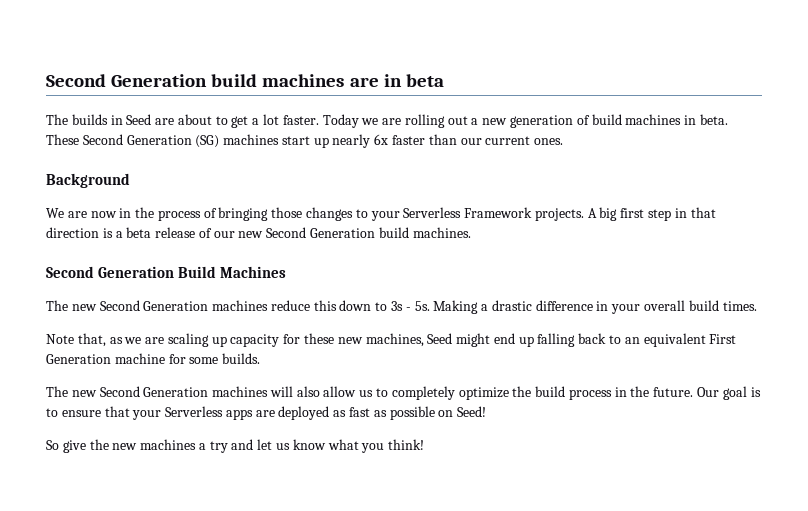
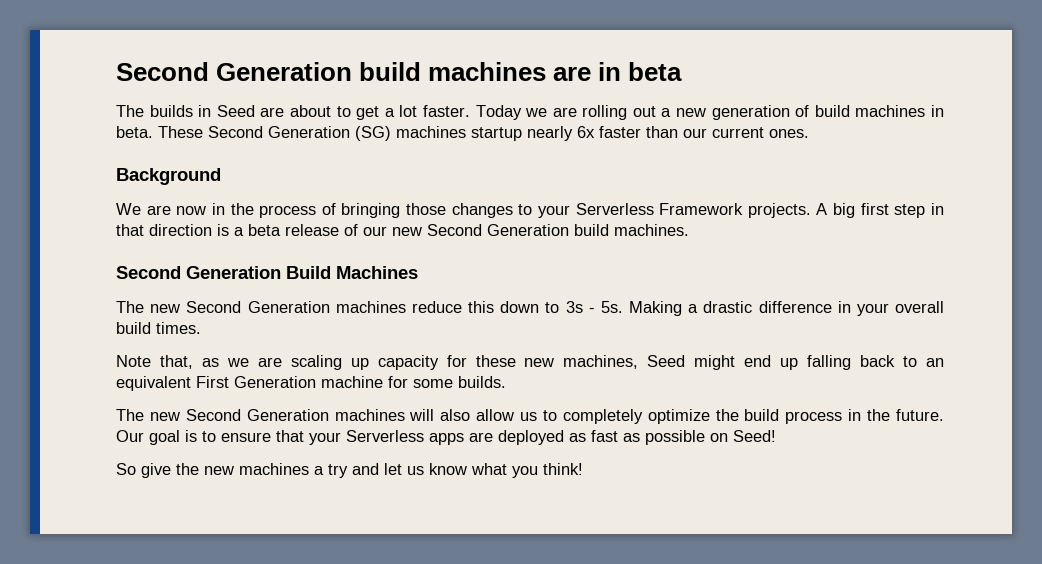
- These Second Generation (SG) machines start up nearly 6x faster than our current ones.
+ These Second Generation (SG) machines startup nearly 6x faster than our current ones.

